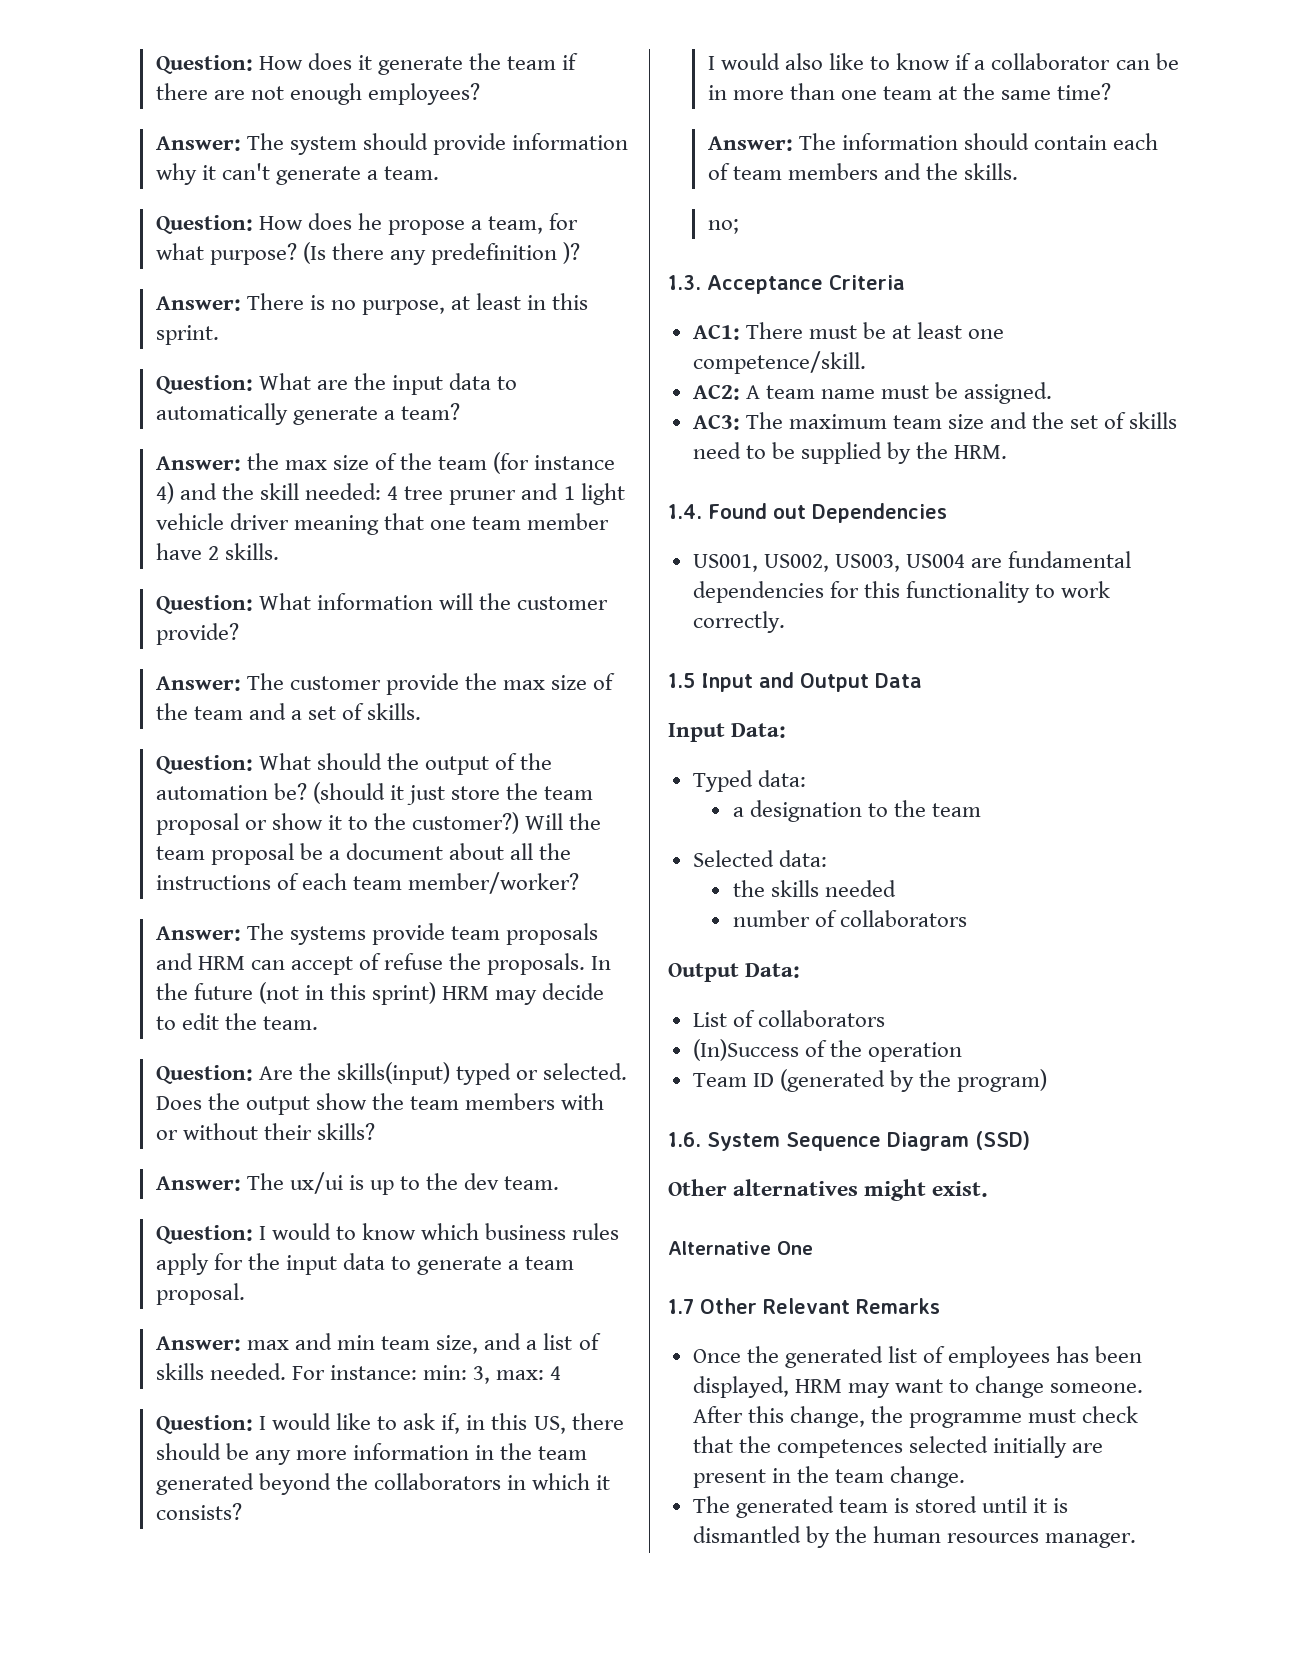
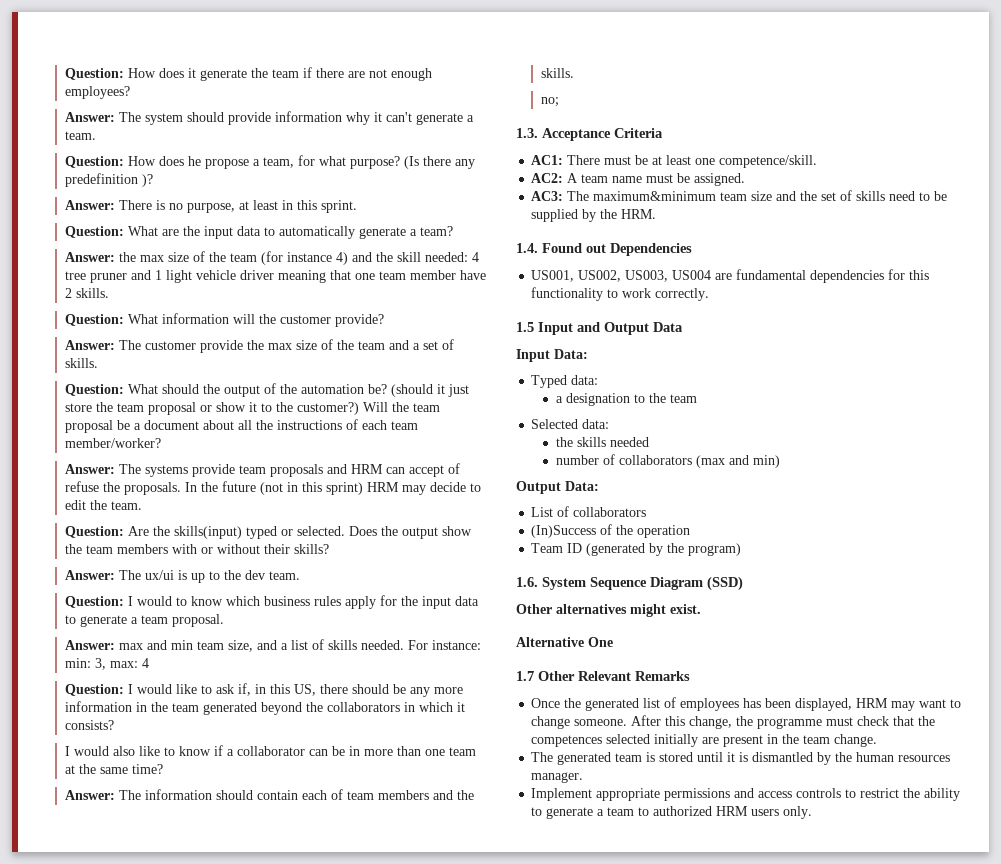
- AC3: The maximum team size and the set of skills need to be supplied by the HRM.
+ AC3: The maximum&minimum team size and the set of skills need to be supplied by the HRM.
- number of collaborators
+ number of collaborators (max and min)
+ Implement appropriate permissions and access controls to restrict the ability to generate a team to authorized HRM users only.

